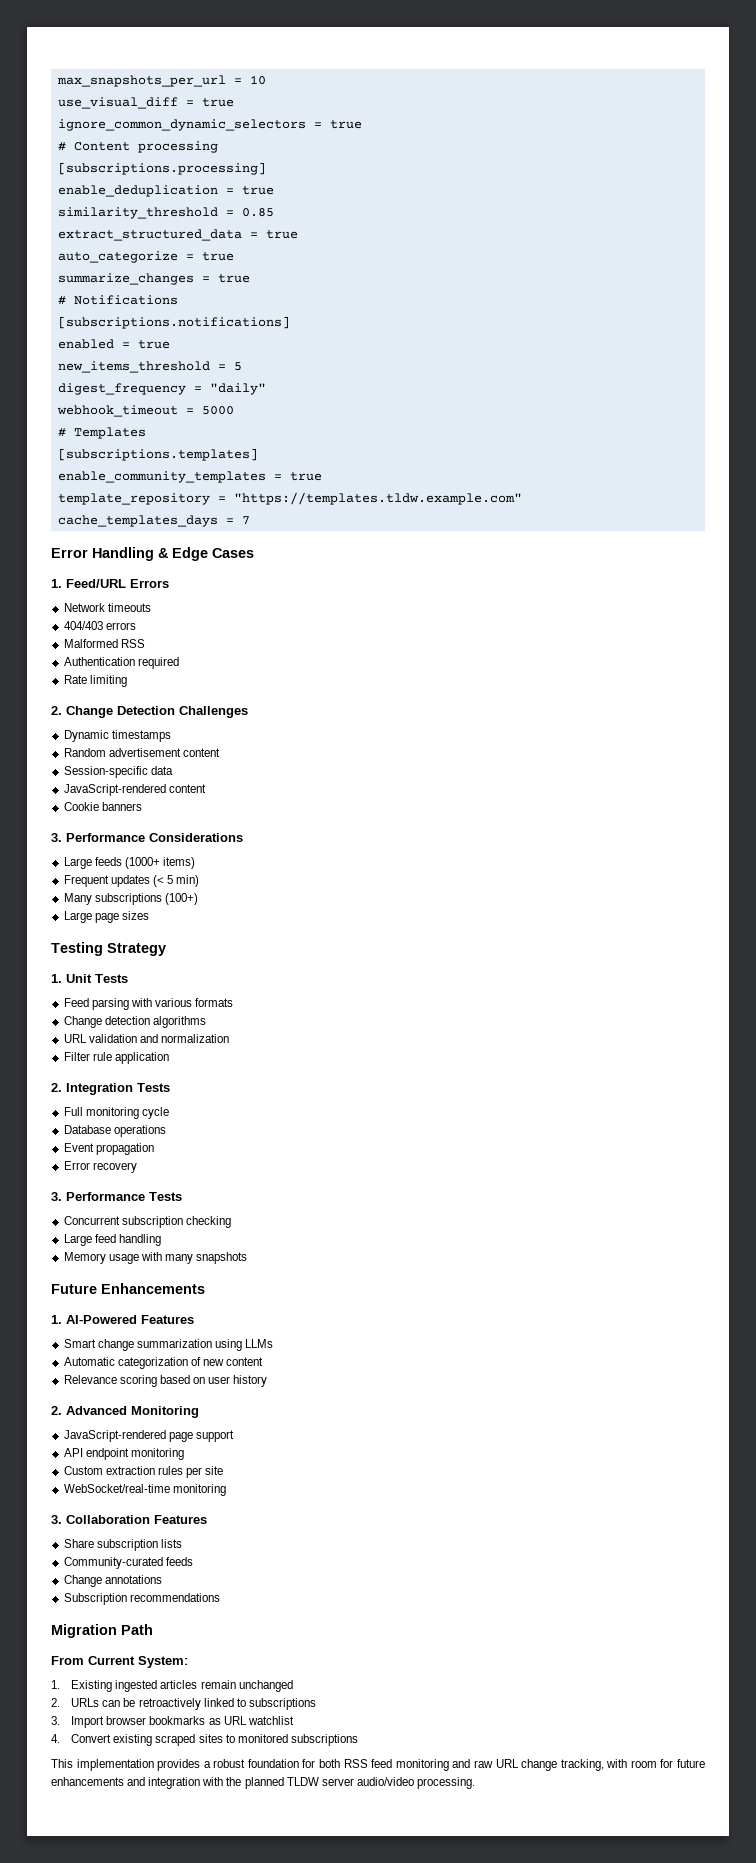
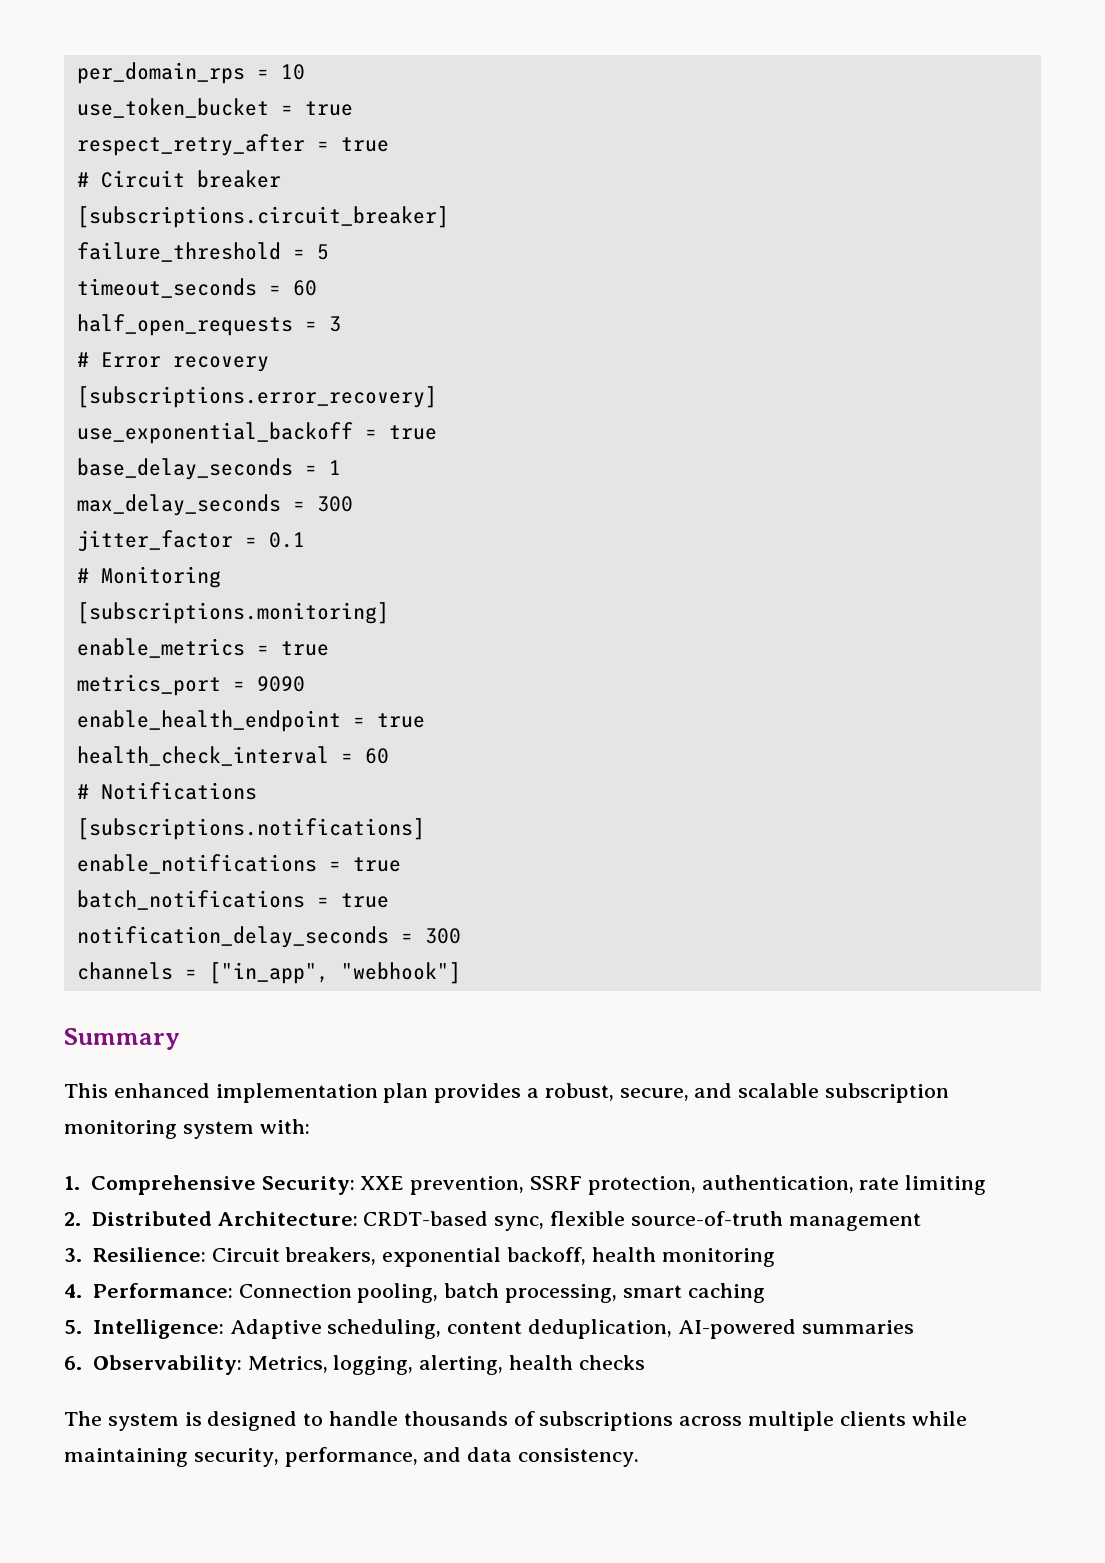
- max_snapshots_per_url = 10
+ per_domain_rps = 10
- use_visual_diff = true
- ignore_common_dynamic_selectors = true
- # Content processing
- [subscriptions.processing]
- enable_deduplication = true
- similarity_threshold = 0.85
- extract_structured_data = true
- auto_categorize = true
- summarize_changes = true
+ use_token_bucket = true
+ respect_retry_after = true
+ # Circuit breaker
+ [subscriptions.circuit_breaker]
+ failure_threshold = 5
+ timeout_seconds = 60
+ half_open_requests = 3
+ # Error recovery
+ [subscriptions.error_recovery]
+ use_exponential_backoff = true
+ base_delay_seconds = 1
+ max_delay_seconds = 300
+ jitter_factor = 0.1
+ # Monitoring
+ [subscriptions.monitoring]
+ enable_metrics = true
+ metrics_port = 9090
+ enable_health_endpoint = true
+ health_check_interval = 60
- enabled = true
- new_items_threshold = 5
- digest_frequency = "daily"
- webhook_timeout = 5000
- # Templates
- [subscriptions.templates]
- enable_community_templates = true
- template_repository = "https://templates.tldw.example.com"
- cache_templates_days = 7
- Error Handling & Edge Cases
- 1. Feed/URL Errors
- Network timeouts
- 404/403 errors
- Malformed RSS
- Authentication required
- Rate limiting
- 2. Change Detection Challenges
- Dynamic timestamps
- Random advertisement content
- Session-specific data
- JavaScript-rendered content
- Cookie banners
- 3. Performance Considerations
- Large feeds (1000+ items)
- Frequent updates (< 5 min)
- Many subscriptions (100+)
- Large page sizes
- Testing Strategy
- 1. Unit Tests
- Feed parsing with various formats
- Change detection algorithms
- URL validation and normalization
- Filter rule application
- 2. Integration Tests
- Full monitoring cycle
- Database operations
- Event propagation
- Error recovery
- 3. Performance Tests
- Concurrent subscription checking
- Large feed handling
- Memory usage with many snapshots
- Future Enhancements
- 1. AI-Powered Features
- Smart change summarization using LLMs
- Automatic categorization of new content
- Relevance scoring based on user history
- 2. Advanced Monitoring
- JavaScript-rendered page support
- API endpoint monitoring
- Custom extraction rules per site
- WebSocket/real-time monitoring
- 3. Collaboration Features
- Share subscription lists
- Community-curated feeds
- Change annotations
- Subscription recommendations
- Migration Path
- From Current System:
- 1. Existing ingested articles remain unchanged
- 2. URLs can be retroactively linked to subscriptions
- 3. Import browser bookmarks as URL watchlist
- 4. Convert existing scraped sites to monitored subscriptions
- This implementation provides a robust foundation for both RSS feed monitoring and raw URL change tracking, with room for future enhancements and integration with the planned TLDW server audio/video processing.
+ enable_notifications = true
+ batch_notifications = true
+ notification_delay_seconds = 300
+ channels = ["in_app", "webhook"]
+ Summary
+ This enhanced implementation plan provides a robust, secure, and scalable subscription monitoring system with:
+ 1. Comprehensive Security: XXE prevention, SSRF protection, authentication, rate limiting
+ 2. Distributed Architecture: CRDT-based sync, flexible source-of-truth management
+ 3. Resilience: Circuit breakers, exponential backoff, health monitoring
+ 4. Performance: Connection pooling, batch processing, smart caching
+ 5. Intelligence: Adaptive scheduling, content deduplication, AI-powered summaries
+ 6. Observability: Metrics, logging, alerting, health checks
+ The system is designed to handle thousands of subscriptions across multiple clients while maintaining security, performance, and data consistency.

